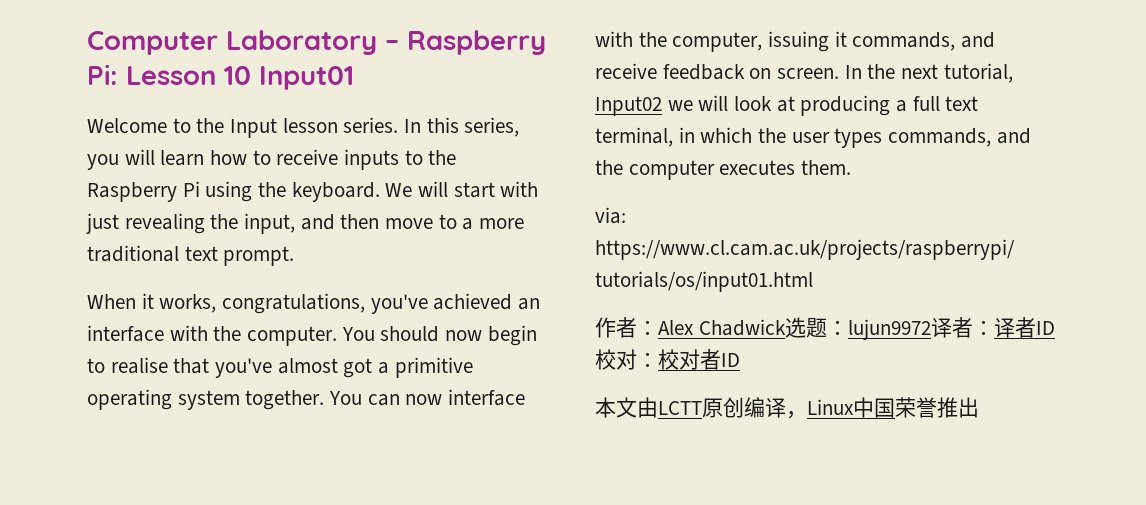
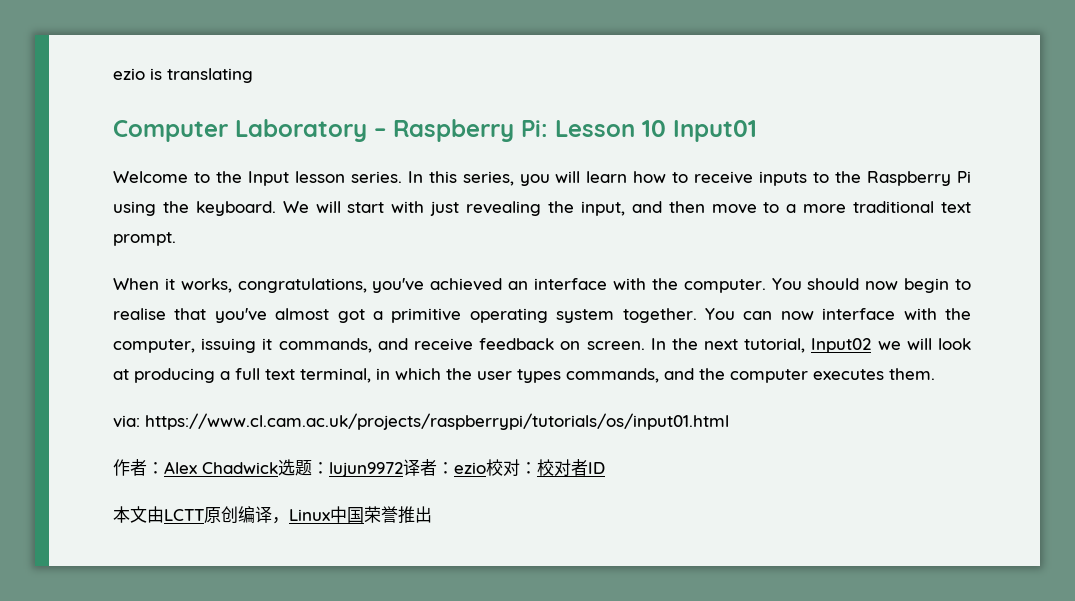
+ ezio is translating
- 作者：Alex Chadwick选题：lujun9972译者：译者ID校对：校对者ID
+ 作者：Alex Chadwick选题：lujun9972译者：ezio校对：校对者ID

